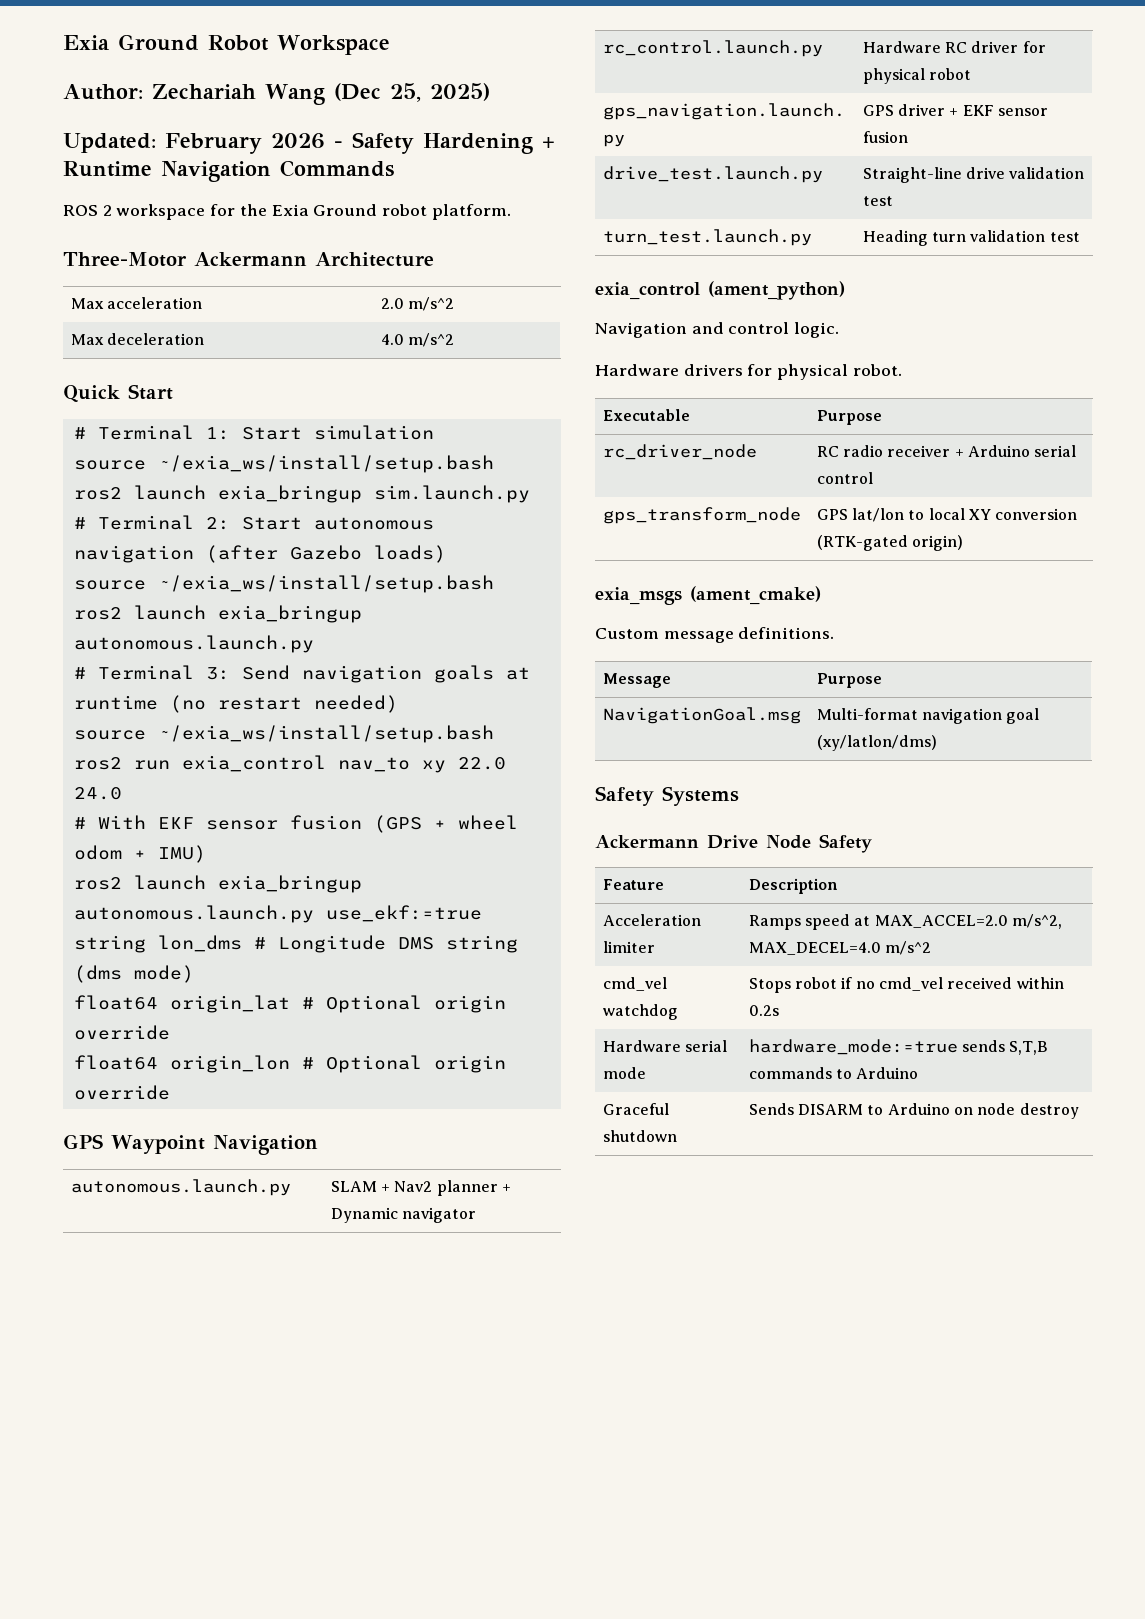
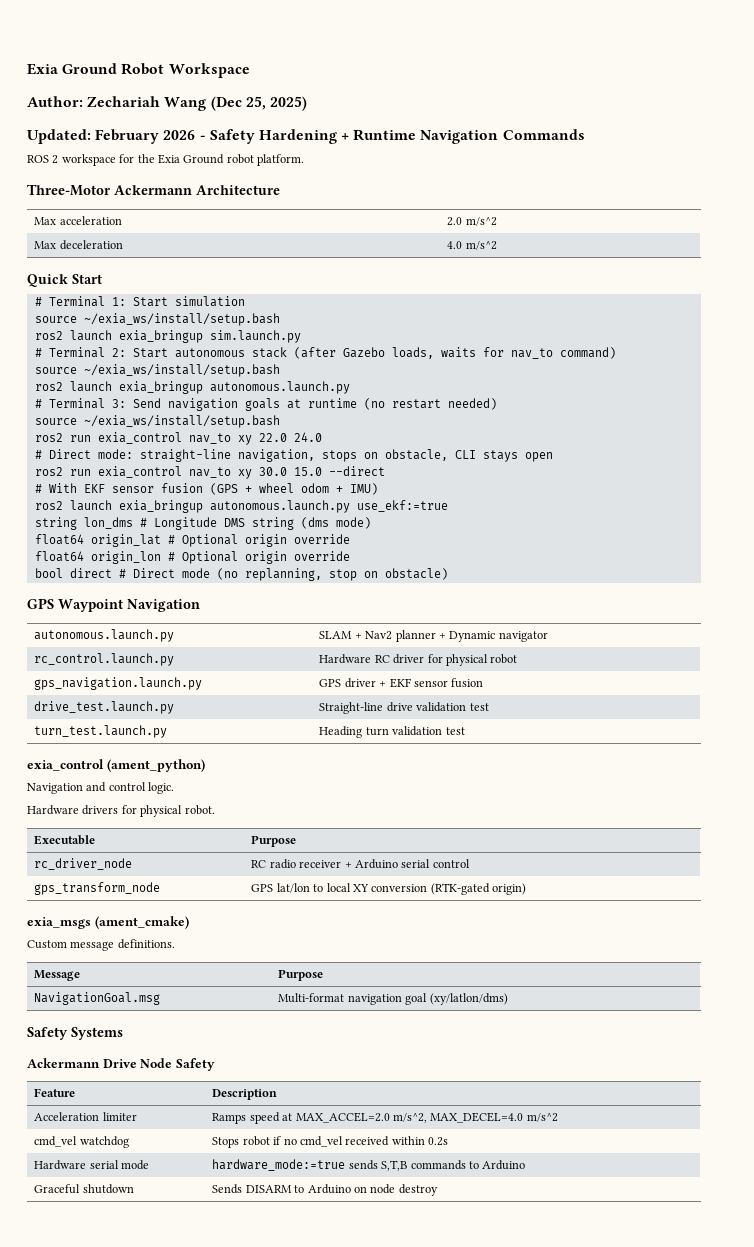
- # Terminal 2: Start autonomous navigation (after Gazebo loads)
+ # Terminal 2: Start autonomous stack (after Gazebo loads, waits for nav_to command)
+ # Direct mode: straight-line navigation, stops on obstacle, CLI stays open
+ ros2 run exia_control nav_to xy 30.0 15.0 --direct
+ bool direct # Direct mode (no replanning, stop on obstacle)

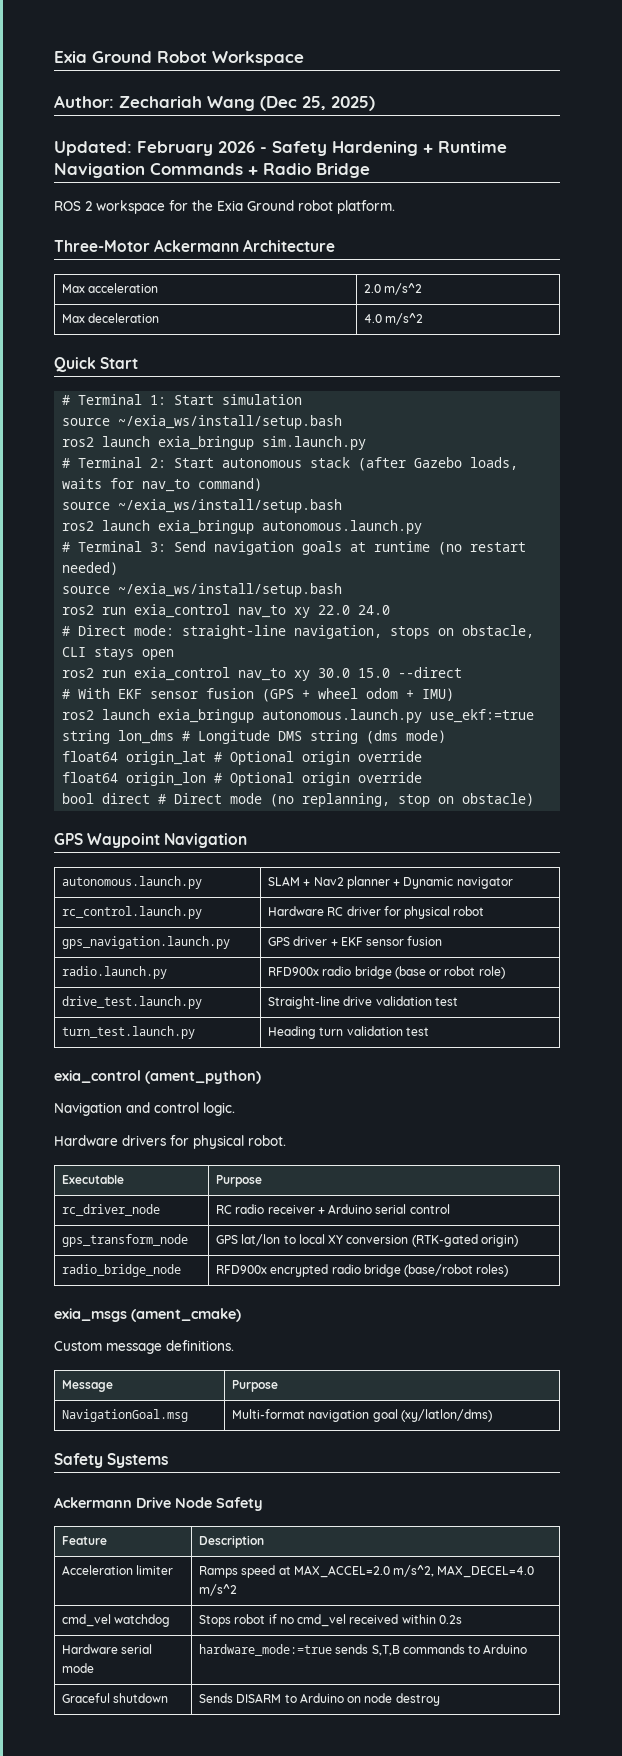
- Updated: February 2026 - Safety Hardening + Runtime Navigation Commands
+ Updated: February 2026 - Safety Hardening + Runtime Navigation Commands + Radio Bridge
+ radio.launch.py | RFD900x radio bridge (base or robot role)
+ radio_bridge_node | RFD900x encrypted radio bridge (base/robot roles)

